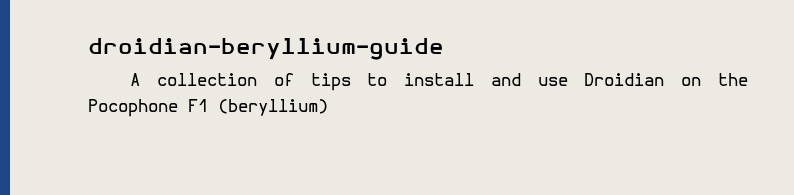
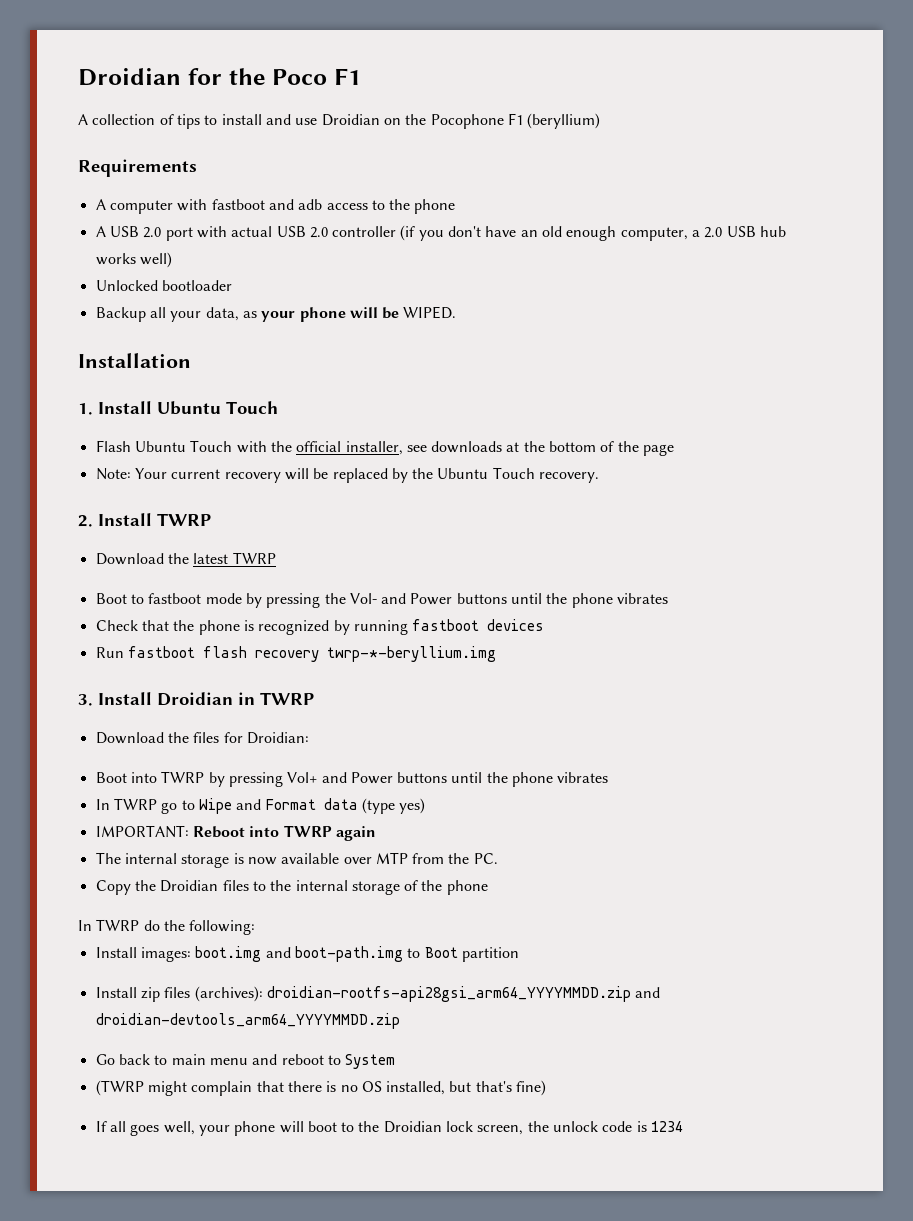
- droidian-beryllium-guide
+ Droidian for the Poco F1
+ Requirements
+ A computer with fastboot and adb access to the phone
+ A USB 2.0 port with actual USB 2.0 controller (if you don't have an old enough computer, a 2.0 USB hub works well)
+ Unlocked bootloader
+ Backup all your data, as your phone will be WIPED.
+ Installation
+ 1. Install Ubuntu Touch
+ Flash Ubuntu Touch with the official installer, see downloads at the bottom of the page
+ Note: Your current recovery will be replaced by the Ubuntu Touch recovery.
+ 2. Install TWRP
+ Download the latest TWRP
+ Boot to fastboot mode by pressing the Vol- and Power buttons until the phone vibrates
+ Check that the phone is recognized by running fastboot devices
+ Run fastboot flash recovery twrp-*-beryllium.img
+ 3. Install Droidian in TWRP
+ Download the files for Droidian:
+ Boot into TWRP by pressing Vol+ and Power buttons until the phone vibrates
+ In TWRP go to Wipe and Format data (type yes)
+ IMPORTANT: Reboot into TWRP again
+ The internal storage is now available over MTP from the PC.
+ Copy the Droidian files to the internal storage of the phone
+ In TWRP do the following:
+ Install images: boot.img and boot-path.img to Boot partition
+ Install zip files (archives): droidian-rootfs-api28gsi_arm64_YYYYMMDD.zip and droidian-devtools_arm64_YYYYMMDD.zip
+ Go back to main menu and reboot to System
+ (TWRP might complain that there is no OS installed, but that's fine)
+ If all goes well, your phone will boot to the Droidian lock screen, the unlock code is 1234

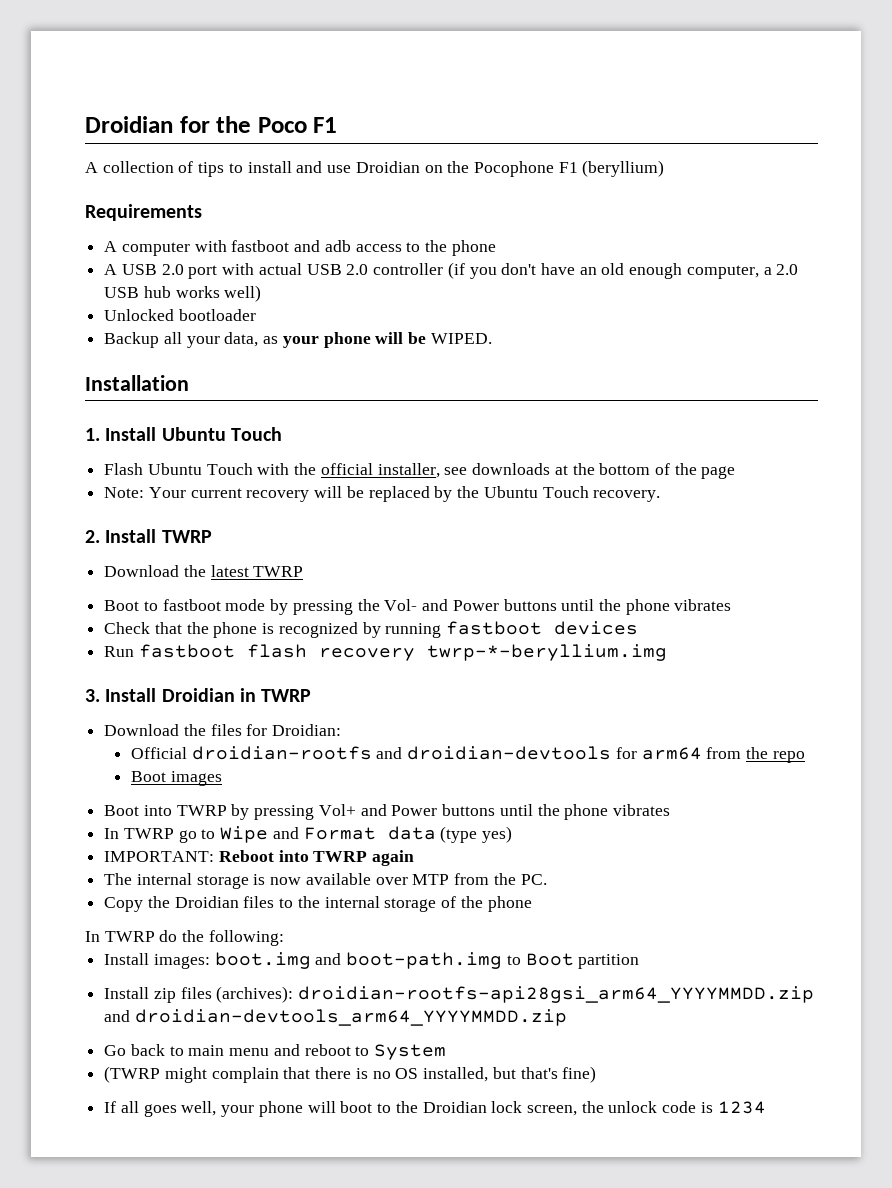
+ Official droidian-rootfs and droidian-devtools for arm64 from the repo
+ Boot images

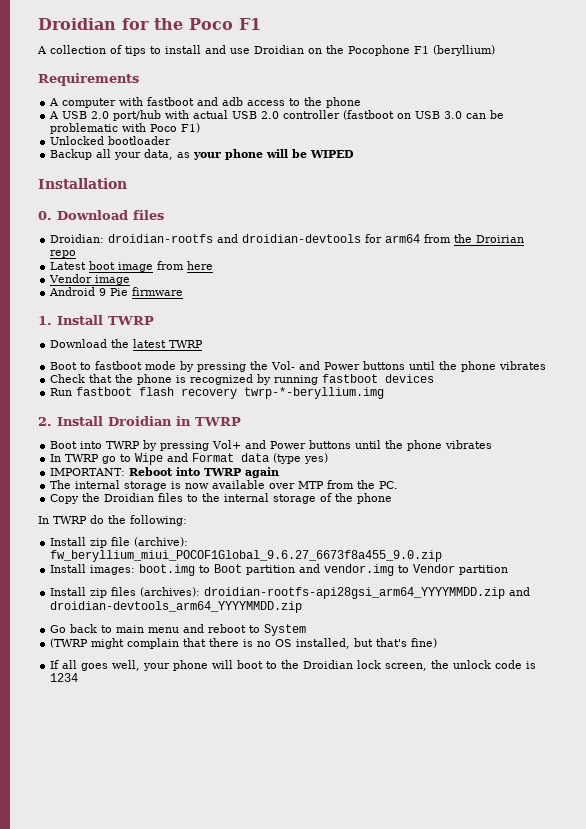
- A USB 2.0 port with actual USB 2.0 controller (if you don't have an old enough computer, a 2.0 USB hub works well)
+ A USB 2.0 port/hub with actual USB 2.0 controller (fastboot on USB 3.0 can be problematic with Poco F1)
- Backup all your data, as your phone will be WIPED.
+ Backup all your data, as your phone will be WIPED
- 1. Install Ubuntu Touch
- Flash Ubuntu Touch with the official installer, see downloads at the bottom of the page
- Note: Your current recovery will be replaced by the Ubuntu Touch recovery.
- 2. Install TWRP
+ 0. Download files
+ Droidian: droidian-rootfs and droidian-devtools for arm64 from the Droirian repo
+ Latest boot image from here
+ Vendor image
+ Android 9 Pie firmware
+ 1. Install TWRP
- 3. Install Droidian in TWRP
+ 2. Install Droidian in TWRP
- Download the files for Droidian:
- Official droidian-rootfs and droidian-devtools for arm64 from the repo
- Boot images
+ Install zip file (archive): fw_beryllium_miui_POCOF1Global_9.6.27_6673f8a455_9.0.zip
- Install images: boot.img and boot-path.img to Boot partition
+ Install images: boot.img to Boot partition and vendor.img to Vendor partition

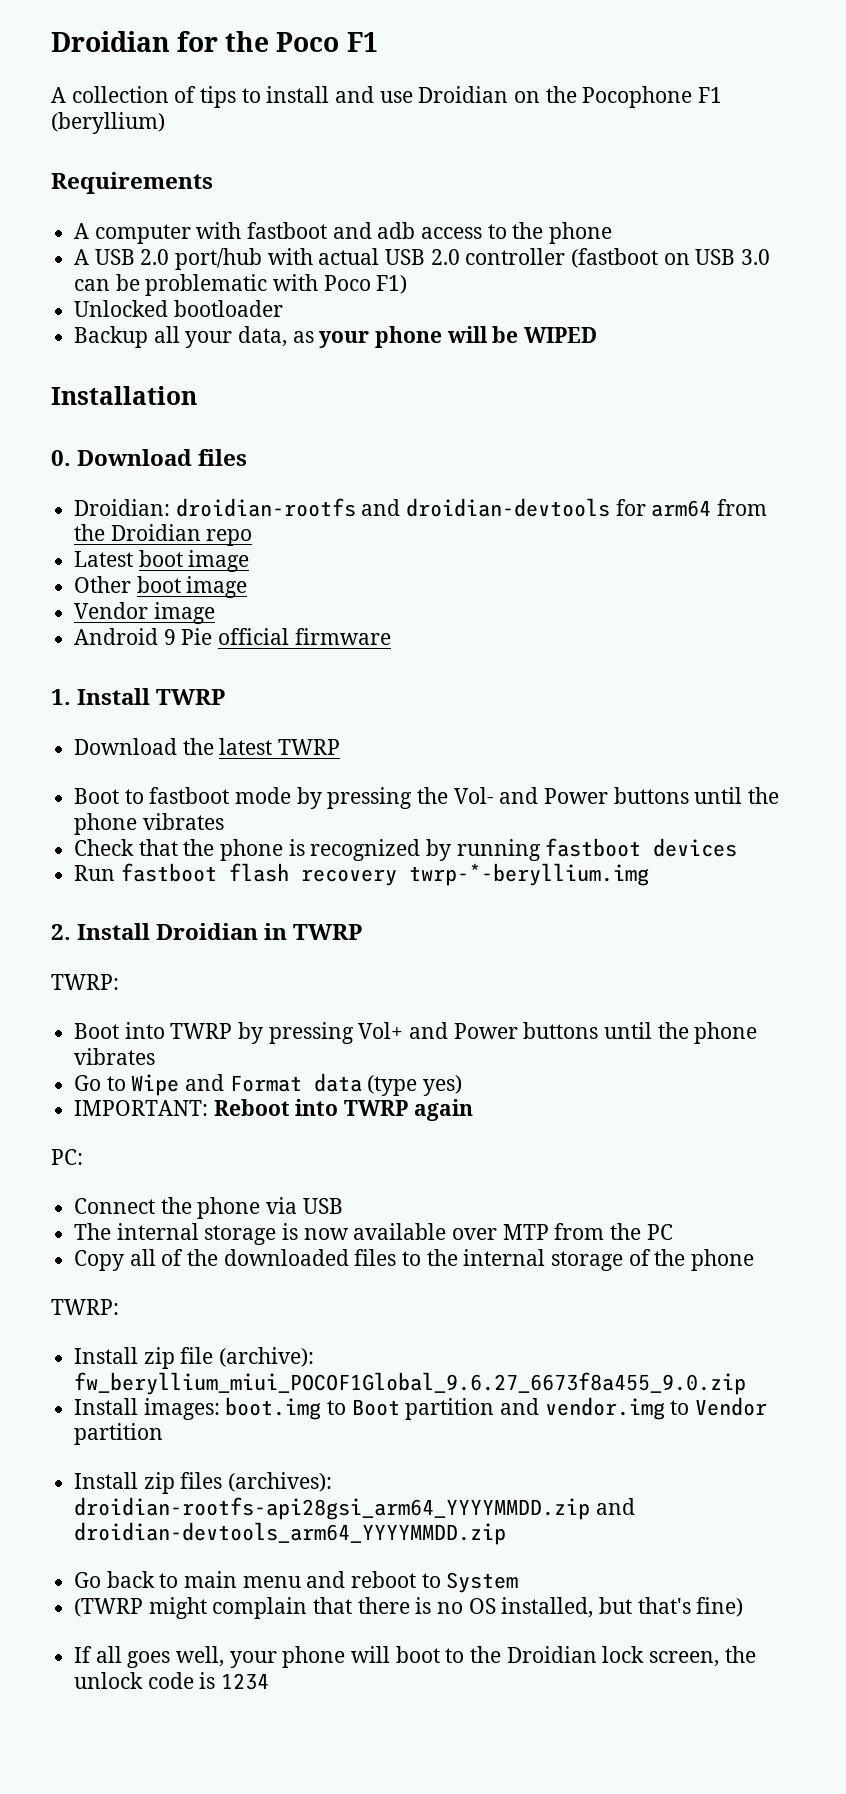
- Droidian: droidian-rootfs and droidian-devtools for arm64 from the Droirian repo
+ Droidian: droidian-rootfs and droidian-devtools for arm64 from the Droidian repo
- Latest boot image from here
+ Latest boot image
+ Other boot image
- Android 9 Pie firmware
+ Android 9 Pie official firmware
  2. Install Droidian in TWRP
+ TWRP:
- In TWRP go to Wipe and Format data (type yes)
+ Go to Wipe and Format data (type yes)
+ PC:
+ Connect the phone via USB
- The internal storage is now available over MTP from the PC.
+ The internal storage is now available over MTP from the PC
- Copy the Droidian files to the internal storage of the phone
- In TWRP do the following:
+ Copy all of the downloaded files to the internal storage of the phone
+ TWRP:

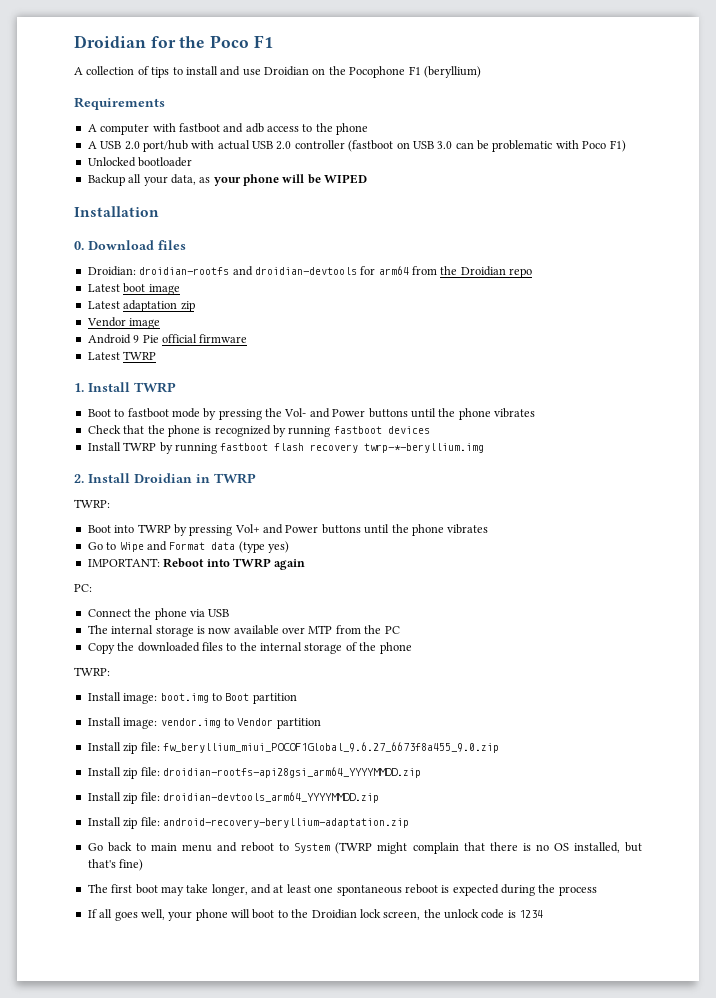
- Other boot image
+ Latest adaptation zip
+ Latest TWRP
- Download the latest TWRP
- Run fastboot flash recovery twrp-*-beryllium.img
+ Install TWRP by running fastboot flash recovery twrp-*-beryllium.img
- Copy all of the downloaded files to the internal storage of the phone
+ Copy the downloaded files to the internal storage of the phone
- Install zip file (archive): fw_beryllium_miui_POCOF1Global_9.6.27_6673f8a455_9.0.zip
- Install images: boot.img to Boot partition and vendor.img to Vendor partition
+ Install image: boot.img to Boot partition
+ Install image: vendor.img to Vendor partition
- Install zip files (archives): droidian-rootfs-api28gsi_arm64_YYYYMMDD.zip and droidian-devtools_arm64_YYYYMMDD.zip
+ Install zip file: fw_beryllium_miui_POCOF1Global_9.6.27_6673f8a455_9.0.zip
+ Install zip file: droidian-rootfs-api28gsi_arm64_YYYYMMDD.zip
+ Install zip file: droidian-devtools_arm64_YYYYMMDD.zip
+ Install zip file: android-recovery-beryllium-adaptation.zip
- Go back to main menu and reboot to System
- (TWRP might complain that there is no OS installed, but that's fine)
+ Go back to main menu and reboot to System (TWRP might complain that there is no OS installed, but that's fine)
+ The first boot may take longer, and at least one spontaneous reboot is expected during the process

